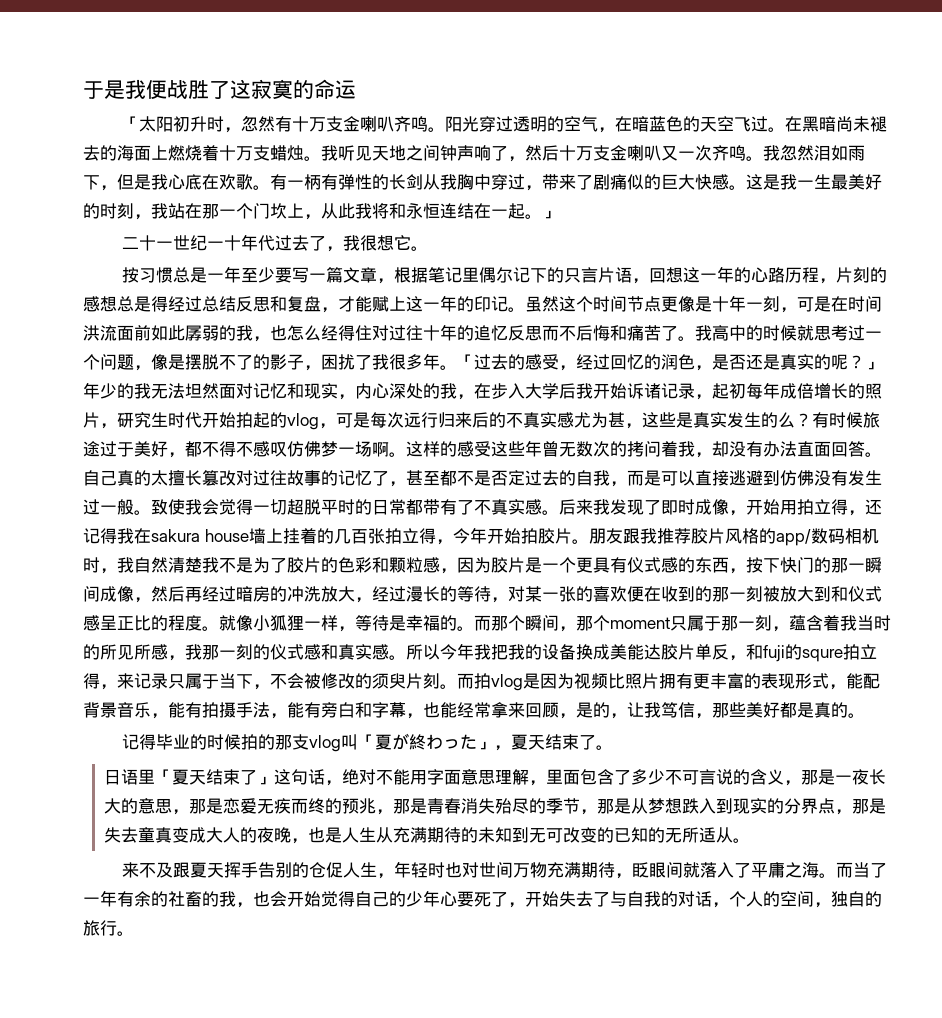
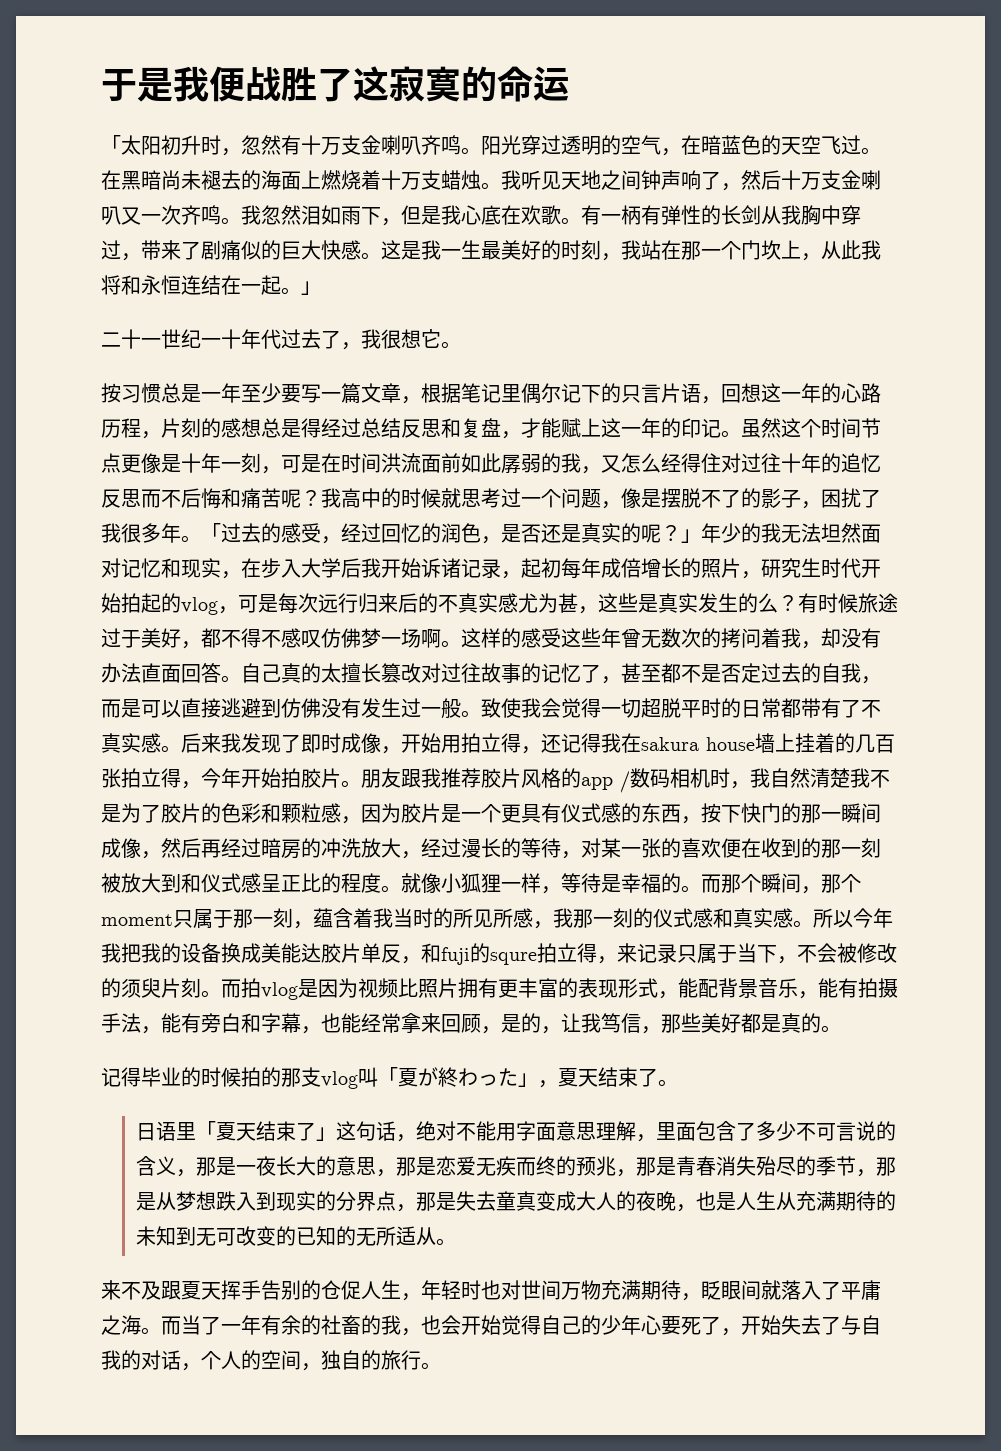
- 虽然这个时间节点更像是十年一刻，可是在时间洪流面前如此孱弱的我，也怎么经得住对过往十年的追忆反思而不后悔和痛苦了。
+ 虽然这个时间节点更像是十年一刻，可是在时间洪流面前如此孱弱的我，又怎么经得住对过往十年的追忆反思而不后悔和痛苦呢？
- 「过去的感受，经过回忆的润色，是否还是真实的呢？」年少的我无法坦然面对记忆和现实，内心深处的我，在步入大学后我开始诉诸记录，起初每年成倍增长的照片，研究生时代开始拍起的vlog，可是每次远行归来后的不真实感尤为甚，这些是真实发生的么？
+ 「过去的感受，经过回忆的润色，是否还是真实的呢？」年少的我无法坦然面对记忆和现实，在步入大学后我开始诉诸记录，起初每年成倍增长的照片，研究生时代开始拍起的vlog，可是每次远行归来后的不真实感尤为甚，这些是真实发生的么？
- 朋友跟我推荐胶片风格的app/数码相机时，我自然清楚我不是为了胶片的色彩和颗粒感，因为胶片是一个更具有仪式感的东西，按下快门的那一瞬间成像，然后再经过暗房的冲洗放大，经过漫长的等待，对某一张的喜欢便在收到的那一刻被放大到和仪式感呈正比的程度。
+ 朋友跟我推荐胶片风格的app /数码相机时，我自然清楚我不是为了胶片的色彩和颗粒感，因为胶片是一个更具有仪式感的东西，按下快门的那一瞬间成像，然后再经过暗房的冲洗放大，经过漫长的等待，对某一张的喜欢便在收到的那一刻被放大到和仪式感呈正比的程度。

